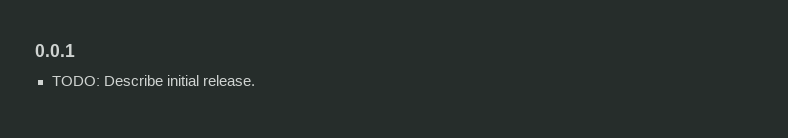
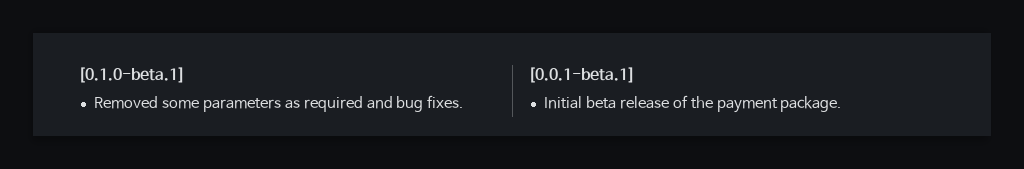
- 0.0.1
- TODO: Describe initial release.
+ [0.1.0-beta.1]
+ Removed some parameters as required and bug fixes.
+ [0.0.1-beta.1]
+ Initial beta release of the payment package.

